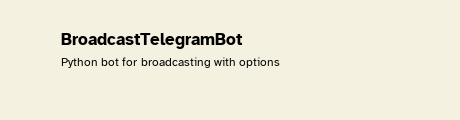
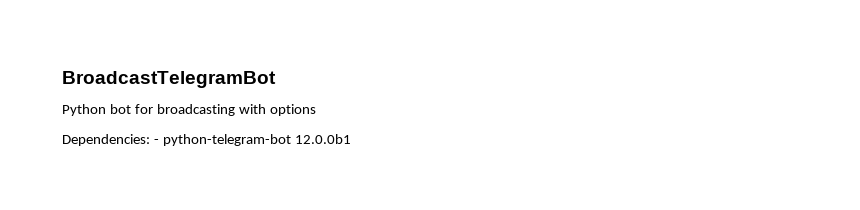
+ Dependencies: - python-telegram-bot 12.0.0b1

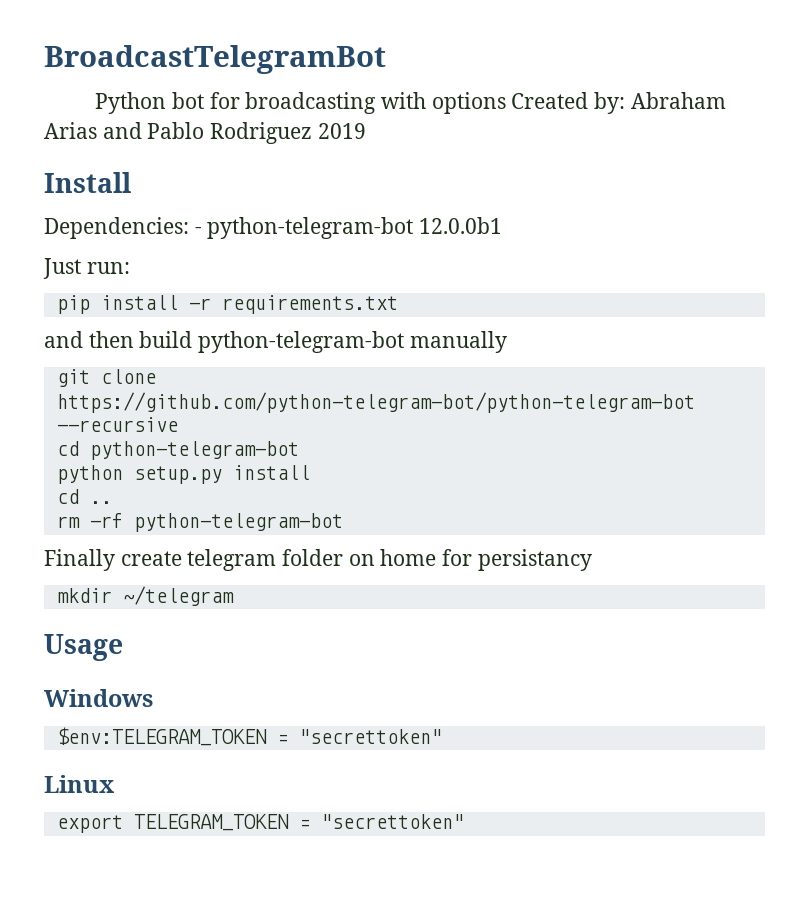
- Python bot for broadcasting with options
+ Python bot for broadcasting with options Created by: Abraham Arias and Pablo Rodriguez 2019
+ Install
  Dependencies: - python-telegram-bot 12.0.0b1
+ Just run:
+ pip install -r requirements.txt
+ and then build python-telegram-bot manually
+ git clone https://github.com/python-telegram-bot/python-telegram-bot --recursive
+ cd python-telegram-bot
+ python setup.py install
+ cd ..
+ rm -rf python-telegram-bot
+ Finally create telegram folder on home for persistancy
+ mkdir ~/telegram
+ Usage
+ Windows
+ $env:TELEGRAM_TOKEN = "secrettoken"
+ Linux
+ export TELEGRAM_TOKEN = "secrettoken"

